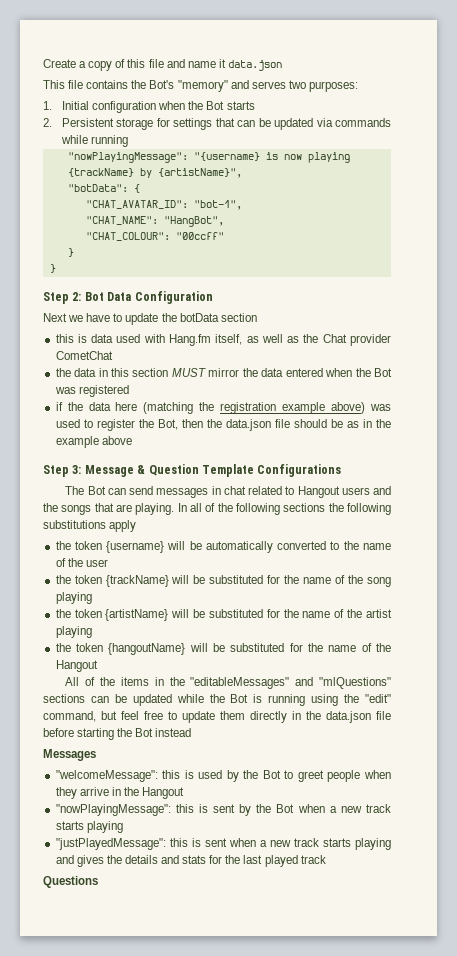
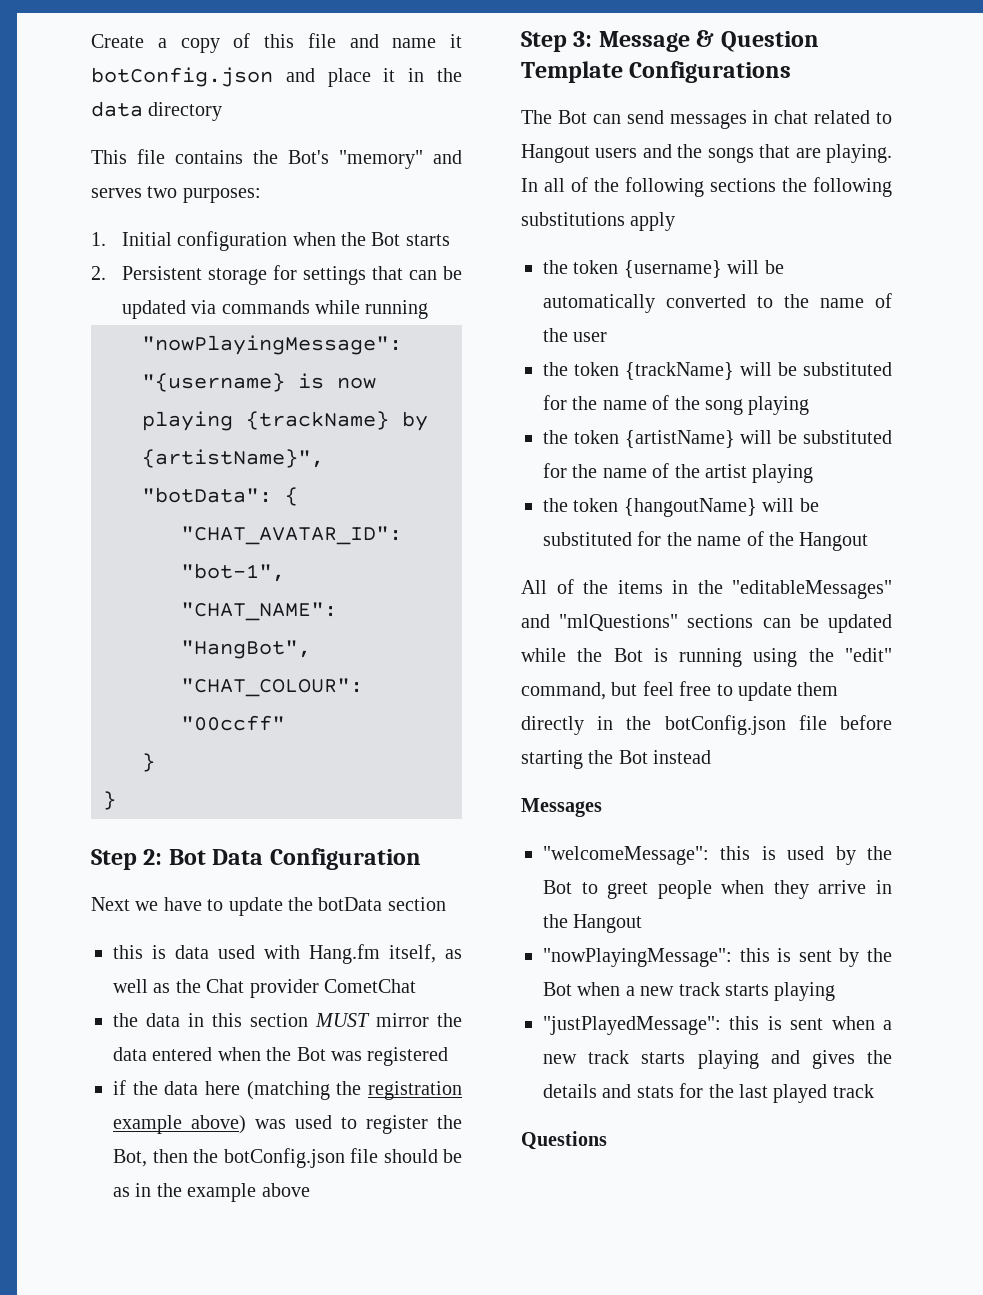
- Create a copy of this file and name it data.json
+ Create a copy of this file and name it botConfig.json and place it in the data directory
- if the data here (matching the registration example above) was used to register the Bot, then the data.json file should be as in the example above
+ if the data here (matching the registration example above) was used to register the Bot, then the botConfig.json file should be as in the example above
- All of the items in the "editableMessages" and "mlQuestions" sections can be updated while the Bot is running using the "edit" command, but feel free to update them directly in the data.json file before starting the Bot instead
+ All of the items in the "editableMessages" and "mlQuestions" sections can be updated while the Bot is running using the "edit" command, but feel free to update them directly in the botConfig.json file before starting the Bot instead

